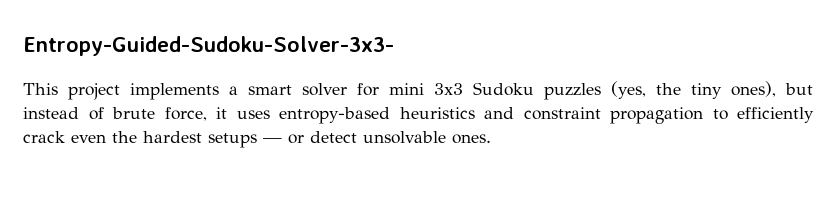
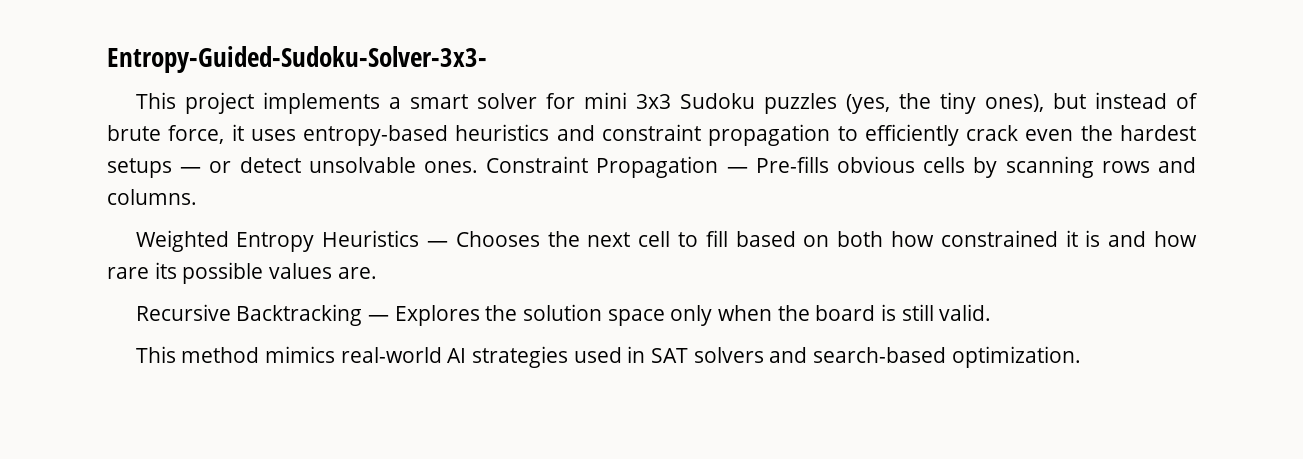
+ Constraint Propagation — Pre-fills obvious cells by scanning rows and columns.
+ Weighted Entropy Heuristics — Chooses the next cell to fill based on both how constrained it is and how rare its possible values are.
+ Recursive Backtracking — Explores the solution space only when the board is still valid.
+ This method mimics real-world AI strategies used in SAT solvers and search-based optimization.

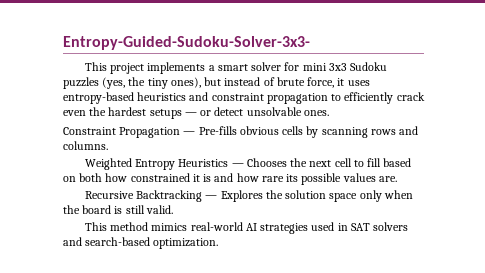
- This project implements a smart solver for mini 3x3 Sudoku puzzles (yes, the tiny ones), but instead of brute force, it uses entropy-based heuristics and constraint propagation to efficiently crack even the hardest setups — or detect unsolvable ones. Constraint Propagation — Pre-fills obvious cells by scanning rows and columns.
+ This project implements a smart solver for mini 3x3 Sudoku puzzles (yes, the tiny ones), but instead of brute force, it uses entropy-based heuristics and constraint propagation to efficiently crack even the hardest setups — or detect unsolvable ones.
+ Constraint Propagation — Pre-fills obvious cells by scanning rows and columns.

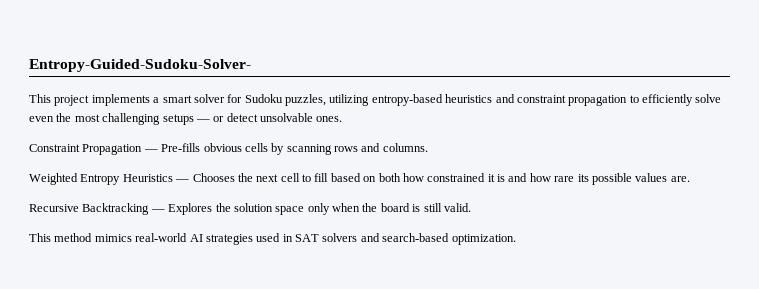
- Entropy-Guided-Sudoku-Solver-3x3-
+ Entropy-Guided-Sudoku-Solver-
- This project implements a smart solver for mini 3x3 Sudoku puzzles (yes, the tiny ones), but instead of brute force, it uses entropy-based heuristics and constraint propagation to efficiently crack even the hardest setups — or detect unsolvable ones.
+ This project implements a smart solver for Sudoku puzzles, utilizing entropy-based heuristics and constraint propagation to efficiently solve even the most challenging setups — or detect unsolvable ones.

